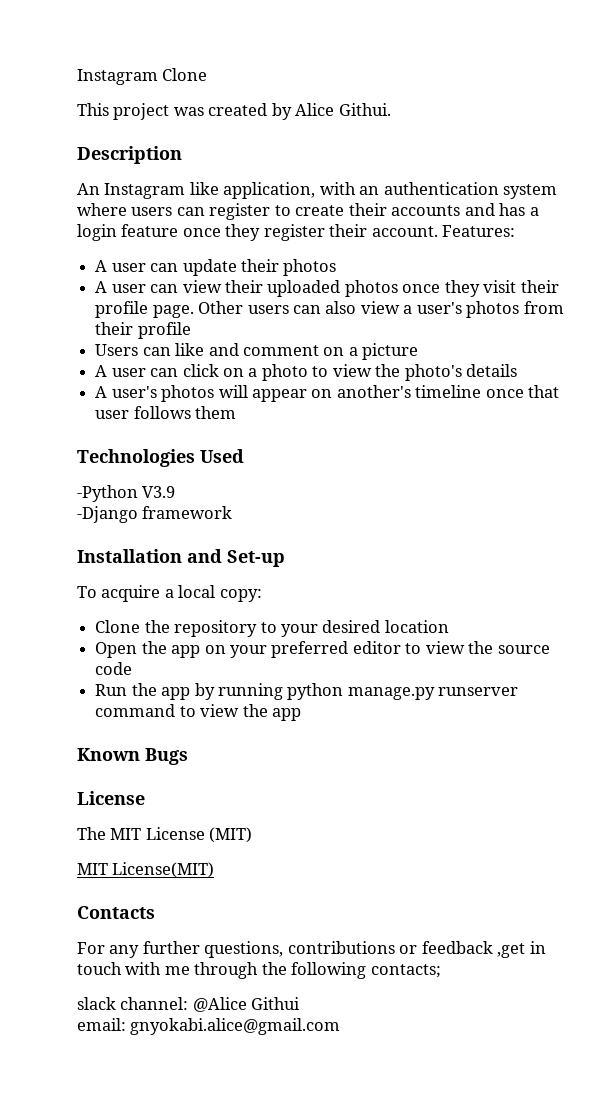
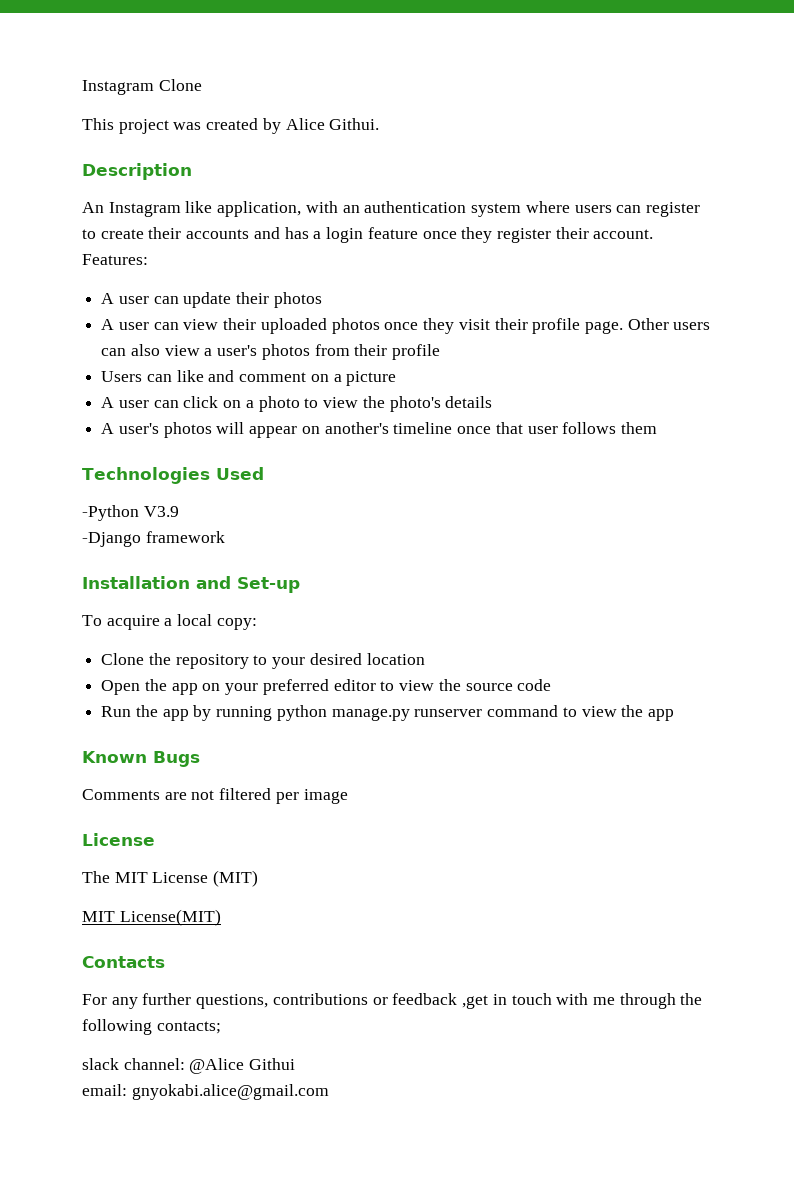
+ Comments are not filtered per image

